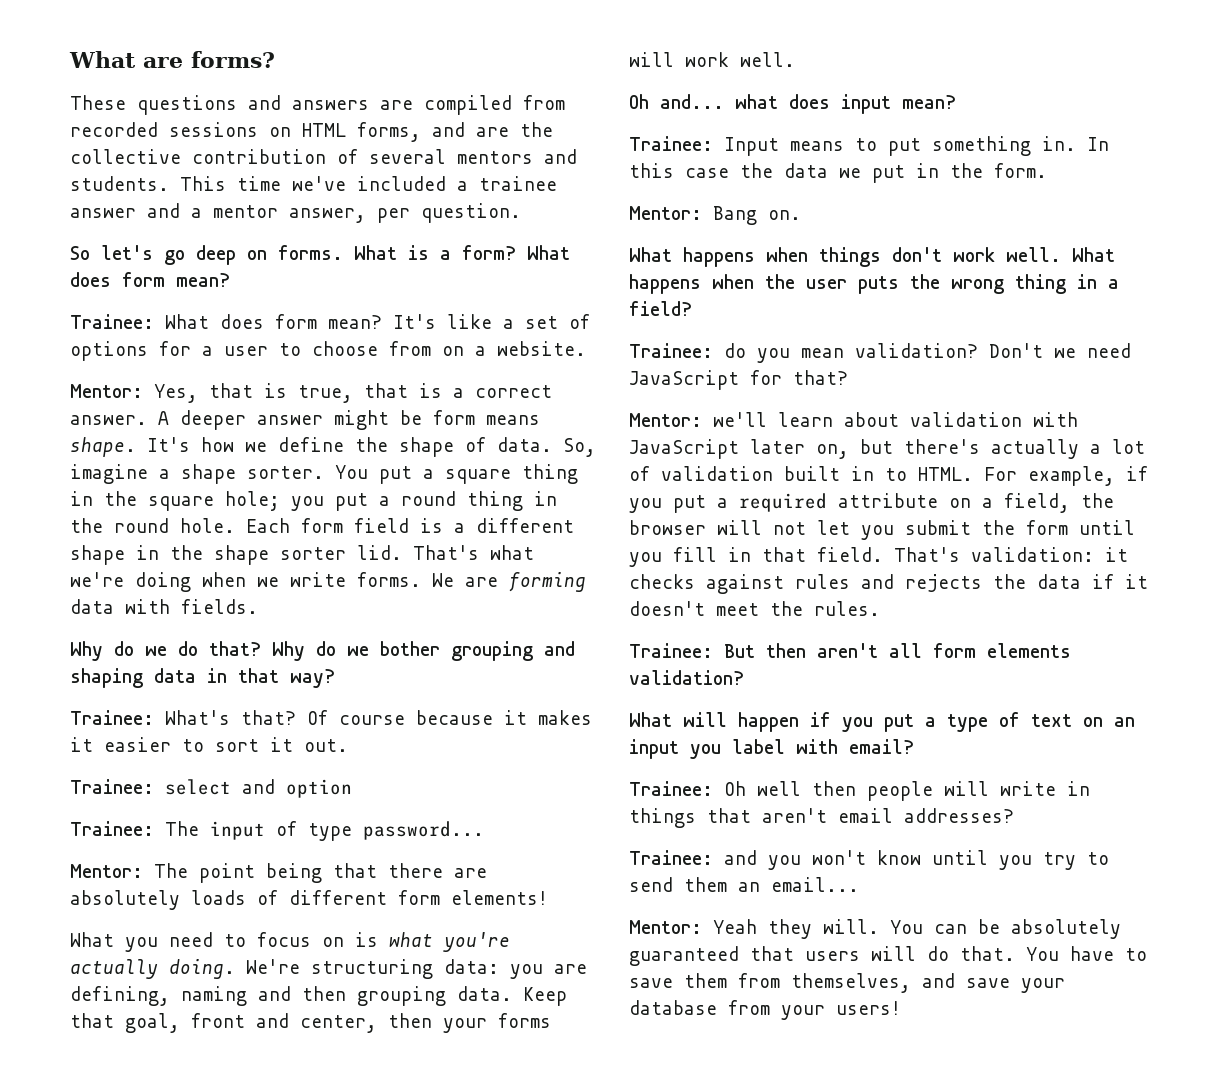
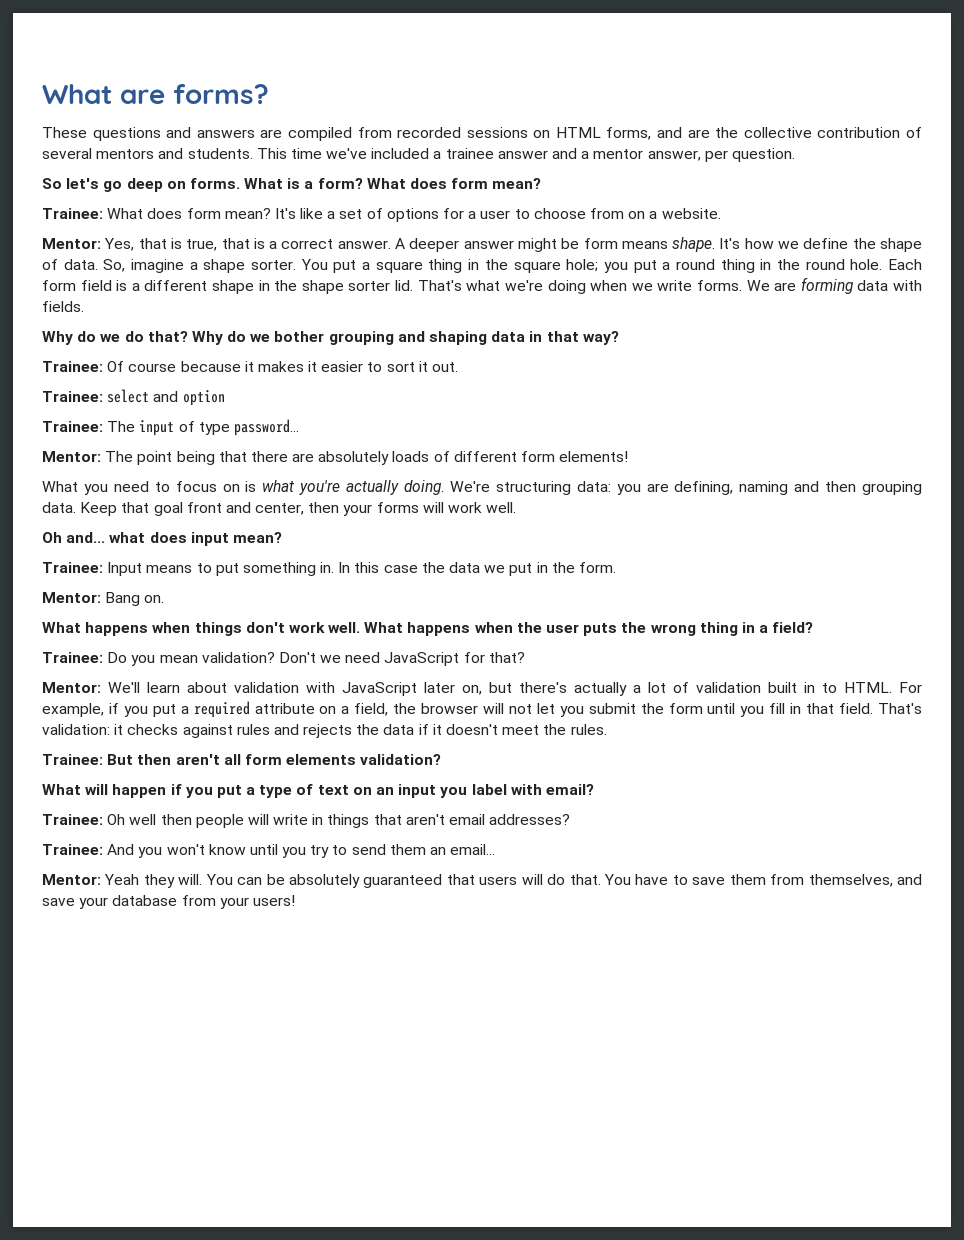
- Trainee: What's that? Of course because it makes it easier to sort it out.
+ Trainee: Of course because it makes it easier to sort it out.
- Keep that goal, front and center, then your forms will work well.
+ Keep that goal front and center, then your forms will work well.
- Trainee: do you mean validation?
+ Trainee: Do you mean validation?
- Mentor: we'll learn about validation with JavaScript later on, but there's actually a lot of validation built in to HTML.
+ Mentor: We'll learn about validation with JavaScript later on, but there's actually a lot of validation built in to HTML.
- Trainee: and you won't know until you try to send them an email...
+ Trainee: And you won't know until you try to send them an email...

